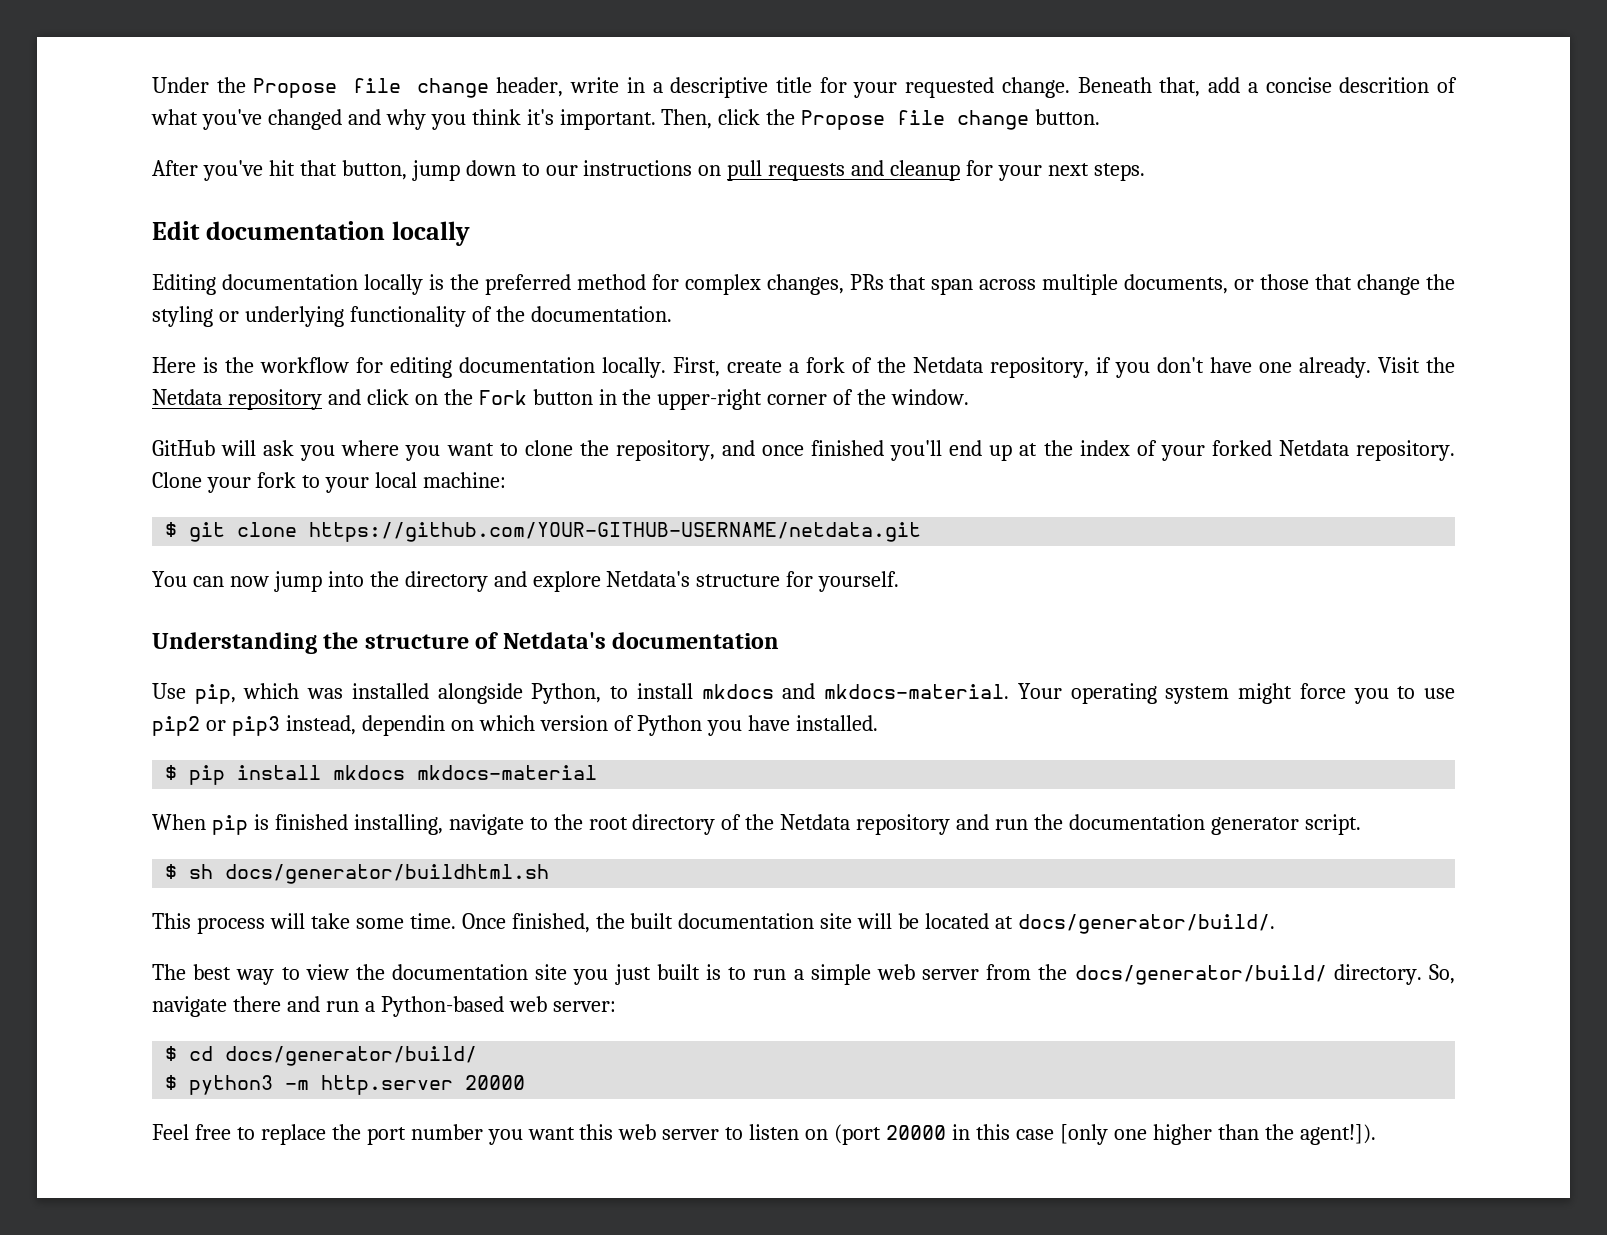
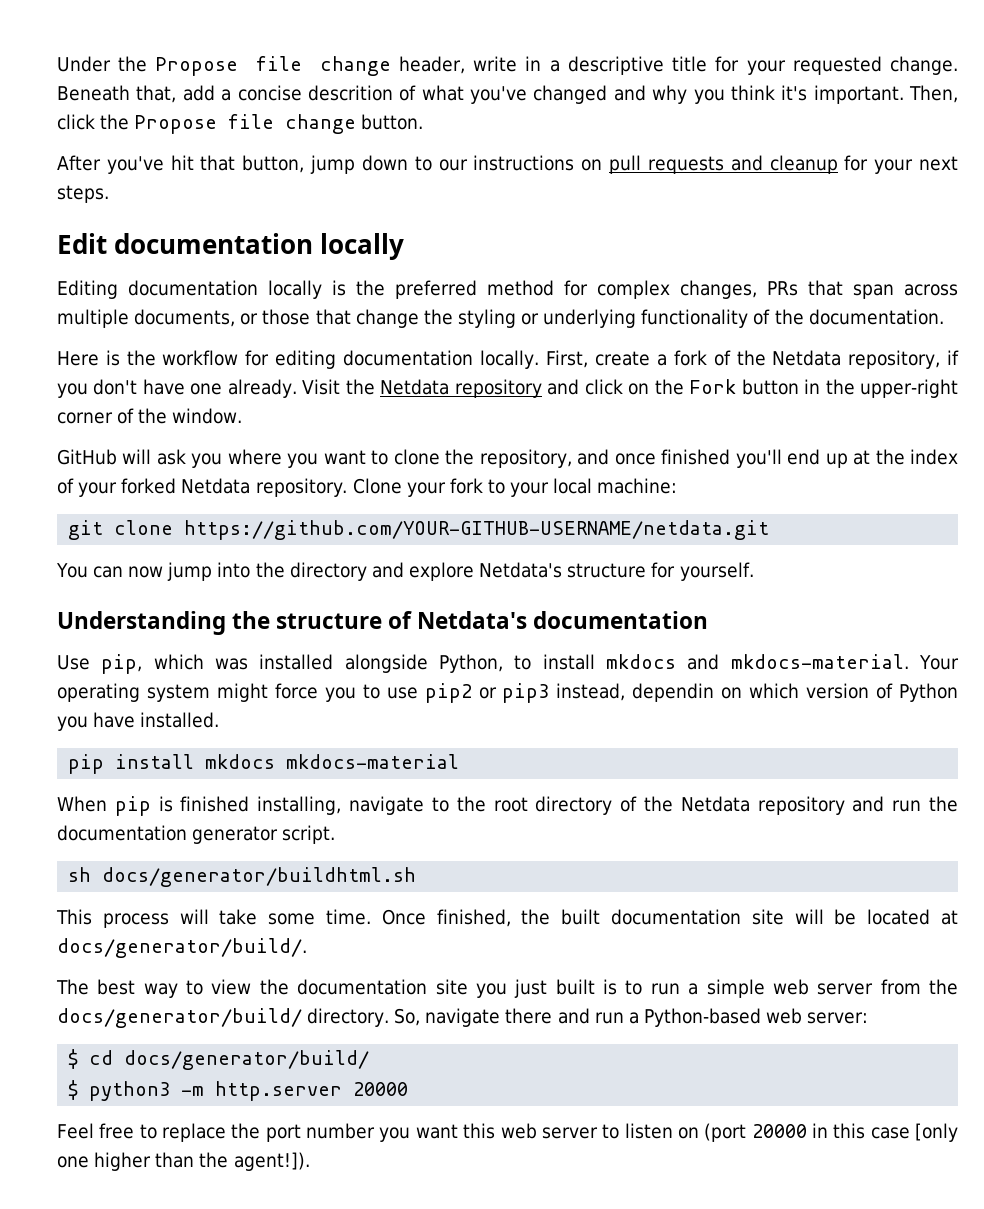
- $ git clone https://github.com/YOUR-GITHUB-USERNAME/netdata.git
+ git clone https://github.com/YOUR-GITHUB-USERNAME/netdata.git
- $ pip install mkdocs mkdocs-material
+ pip install mkdocs mkdocs-material
- $ sh docs/generator/buildhtml.sh
+ sh docs/generator/buildhtml.sh

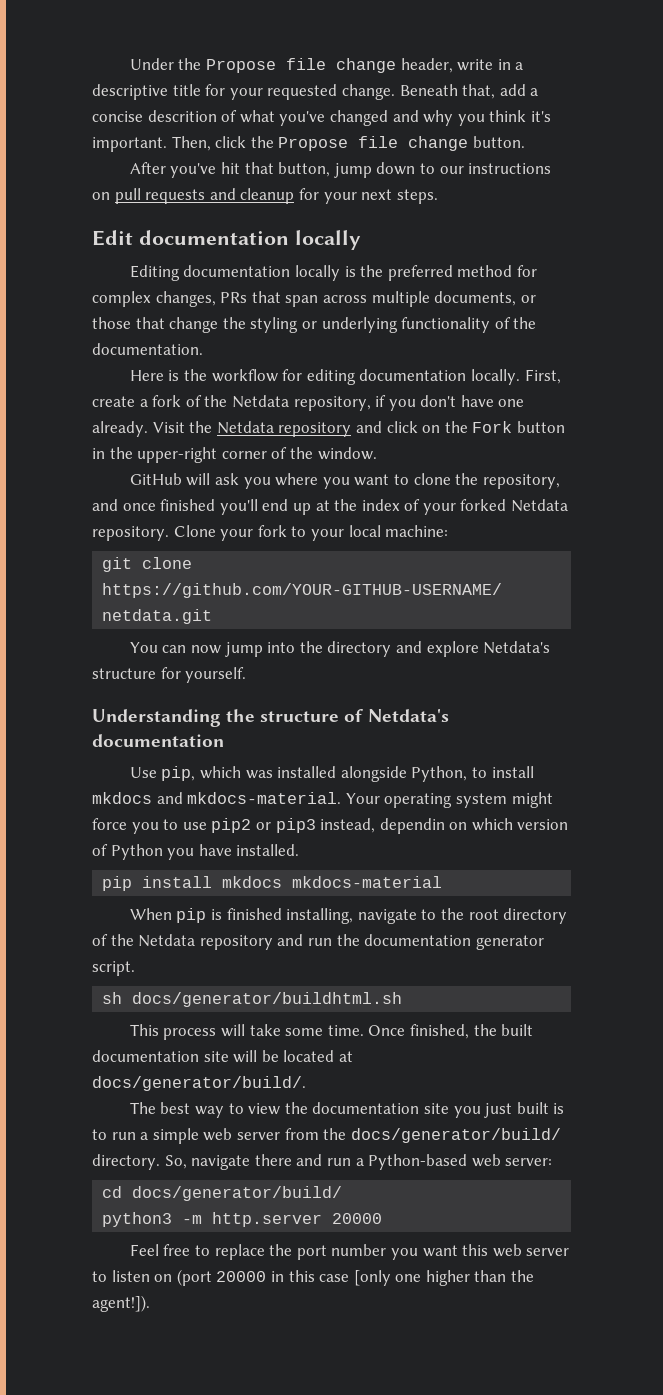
- $ cd docs/generator/build/
+ cd docs/generator/build/
- $ python3 -m http.server 20000
+ python3 -m http.server 20000

